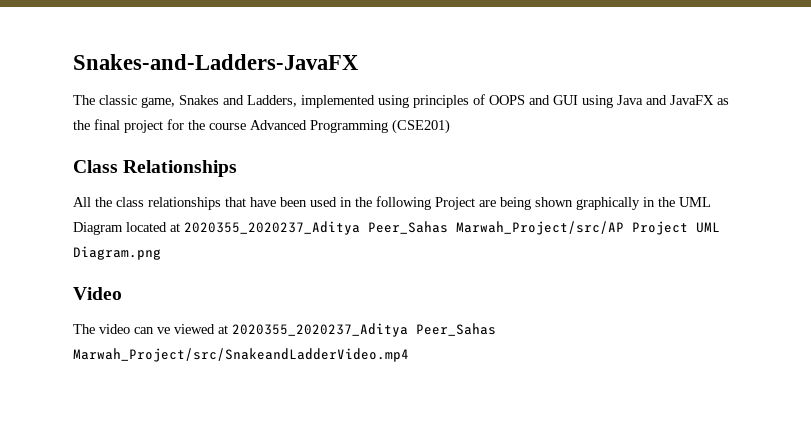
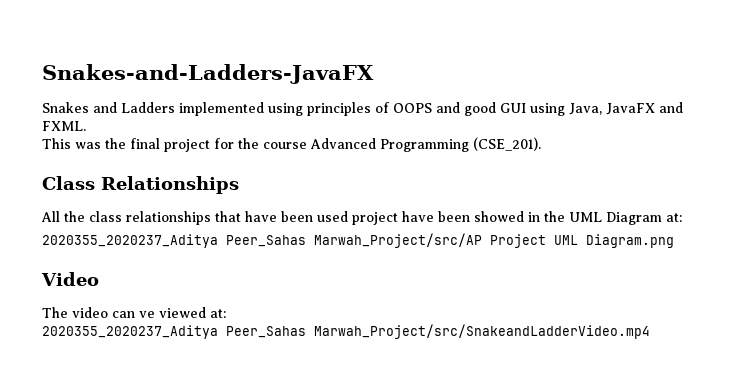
- The classic game, Snakes and Ladders, implemented using principles of OOPS and GUI using Java and JavaFX as the final project for the course Advanced Programming (CSE201)
+ Snakes and Ladders implemented using principles of OOPS and good GUI using Java, JavaFX and FXML.
+ This was the final project for the course Advanced Programming (CSE_201).
- All the class relationships that have been used in the following Project are being shown graphically in the UML Diagram located at 2020355_2020237_Aditya Peer_Sahas Marwah_Project/src/AP Project UML Diagram.png
+ All the class relationships that have been used project have been showed in the UML Diagram at:
+ 2020355_2020237_Aditya Peer_Sahas Marwah_Project/src/AP Project UML Diagram.png
- The video can ve viewed at 2020355_2020237_Aditya Peer_Sahas Marwah_Project/src/SnakeandLadderVideo.mp4
+ The video can ve viewed at:
+ 2020355_2020237_Aditya Peer_Sahas Marwah_Project/src/SnakeandLadderVideo.mp4

